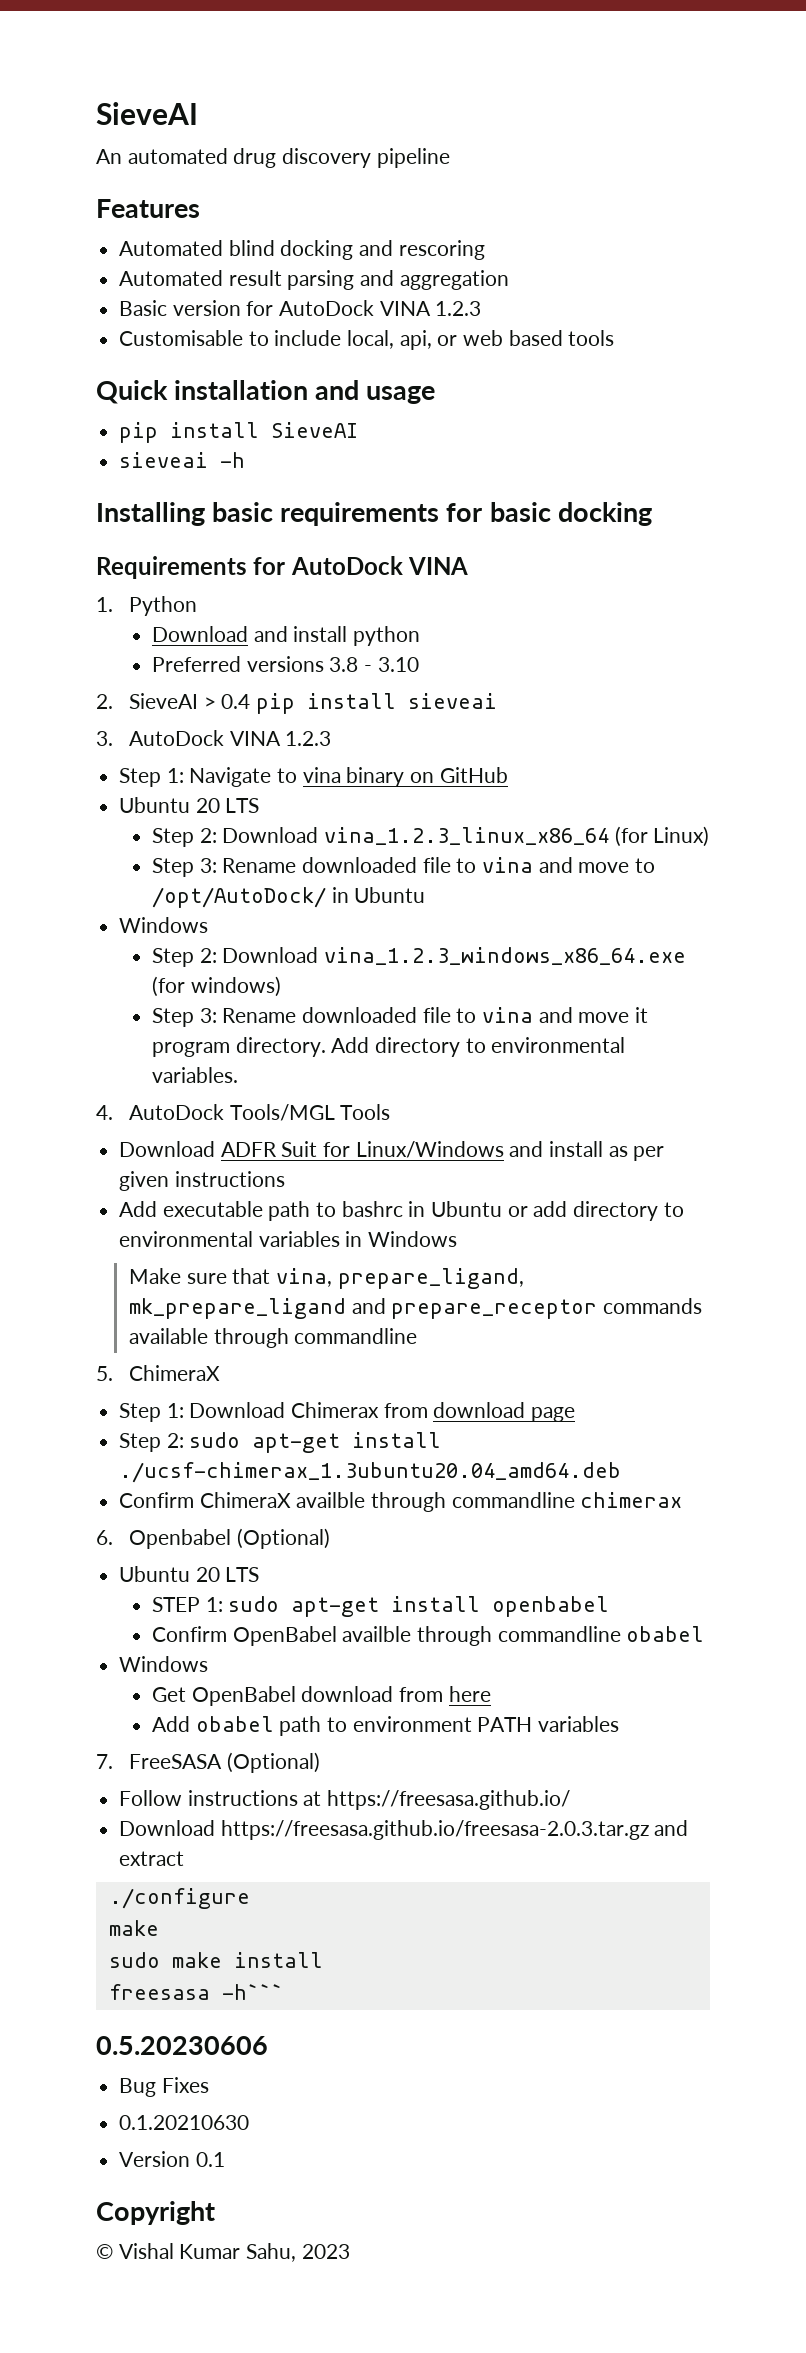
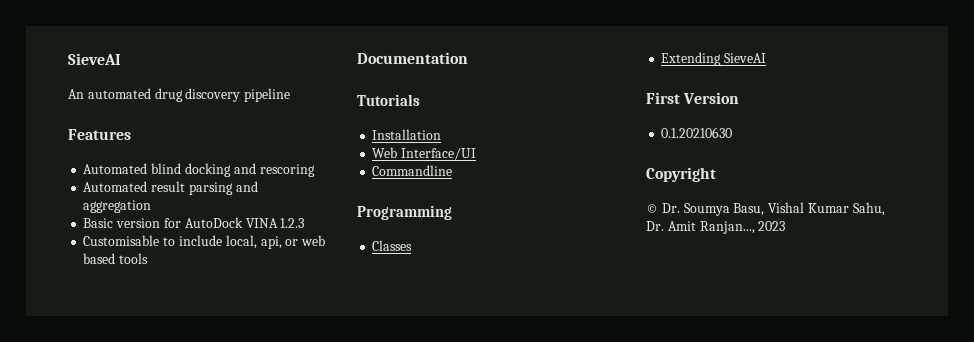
- Quick installation and usage
- pip install SieveAI
- sieveai -h
- Installing basic requirements for basic docking
- Requirements for AutoDock VINA
- 1. Python
- Download and install python
- Preferred versions 3.8 - 3.10
- 2. SieveAI > 0.4 pip install sieveai
- 3. AutoDock VINA 1.2.3
- Step 1: Navigate to vina binary on GitHub
- Ubuntu 20 LTS
- Step 2: Download vina_1.2.3_linux_x86_64 (for Linux)
- Step 3: Rename downloaded file to vina and move to /opt/AutoDock/ in Ubuntu
- Windows
- Step 2: Download vina_1.2.3_windows_x86_64.exe (for windows)
- Step 3: Rename downloaded file to vina and move it program directory. Add directory to environmental variables.
- 4. AutoDock Tools/MGL Tools
- Download ADFR Suit for Linux/Windows and install as per given instructions
- Add executable path to bashrc in Ubuntu or add directory to environmental variables in Windows
- Make sure that vina, prepare_ligand, mk_prepare_ligand and prepare_receptor commands available through commandline
- 5. ChimeraX
- Step 1: Download Chimerax from download page
- Step 2: sudo apt-get install ./ucsf-chimerax_1.3ubuntu20.04_amd64.deb
- Confirm ChimeraX availble through commandline chimerax
- 6. Openbabel (Optional)
- Ubuntu 20 LTS
- STEP 1: sudo apt-get install openbabel
- Confirm OpenBabel availble through commandline obabel
- Windows
- Get OpenBabel download from here
- Add obabel path to environment PATH variables
- 7. FreeSASA (Optional)
- Follow instructions at https://freesasa.github.io/
- Download https://freesasa.github.io/freesasa-2.0.3.tar.gz and extract
- ./configure
- make
- sudo make install
- freesasa -h```
- 0.5.20230606
- Bug Fixes
+ Documentation
+ Tutorials
+ Installation
+ Web Interface/UI
+ Commandline
+ Programming
+ Classes
+ Extending SieveAI
+ First Version
- Version 0.1
- © Vishal Kumar Sahu, 2023
+ © Dr. Soumya Basu, Vishal Kumar Sahu, Dr. Amit Ranjan..., 2023

